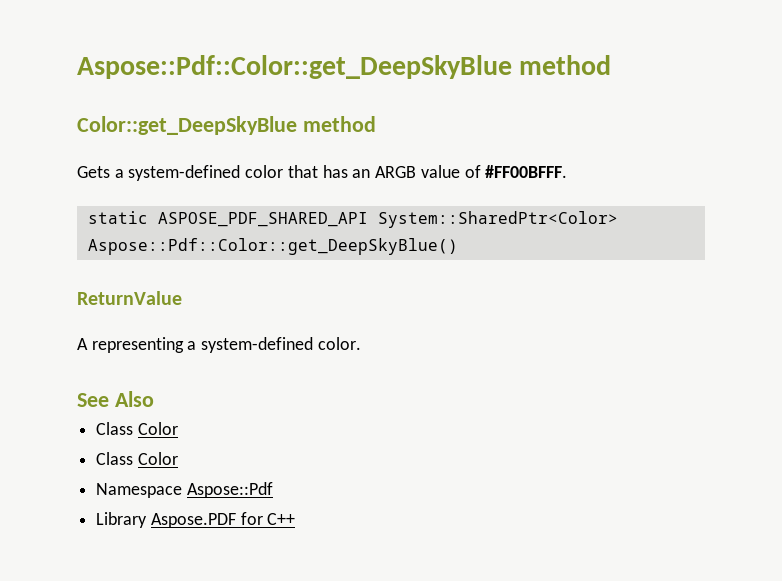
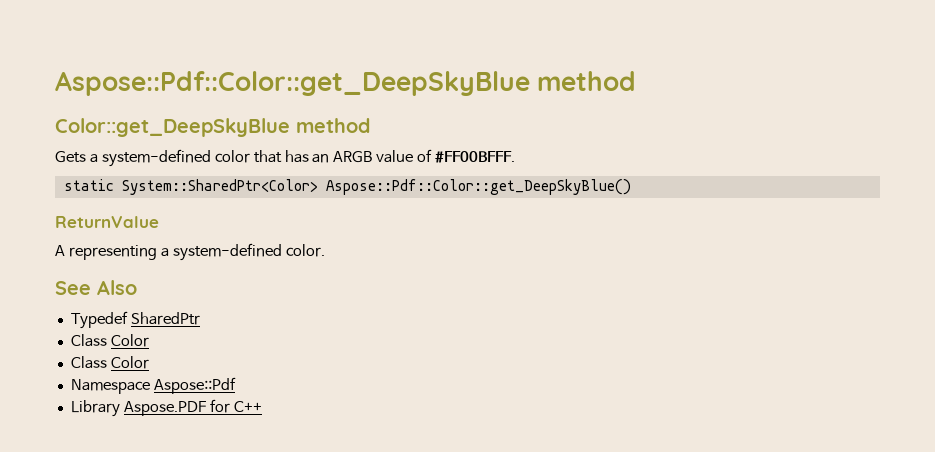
- static ASPOSE_PDF_SHARED_API System::SharedPtr<Color> Aspose::Pdf::Color::get_DeepSkyBlue()
+ static System::SharedPtr<Color> Aspose::Pdf::Color::get_DeepSkyBlue()
+ Typedef SharedPtr

